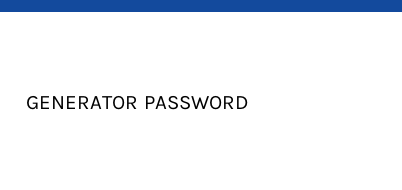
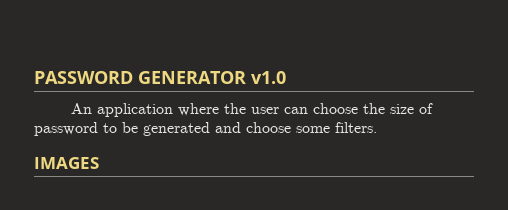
- GENERATOR PASSWORD
+ PASSWORD GENERATOR v1.0
+ An application where the user can choose the size of password to be generated and choose some filters.
+ IMAGES

